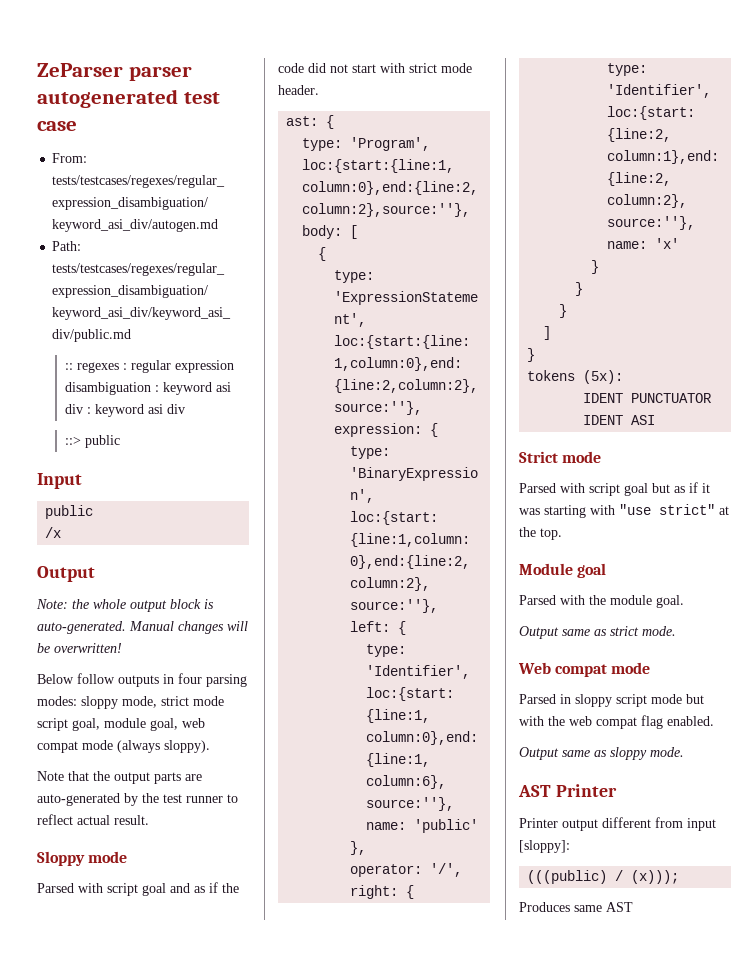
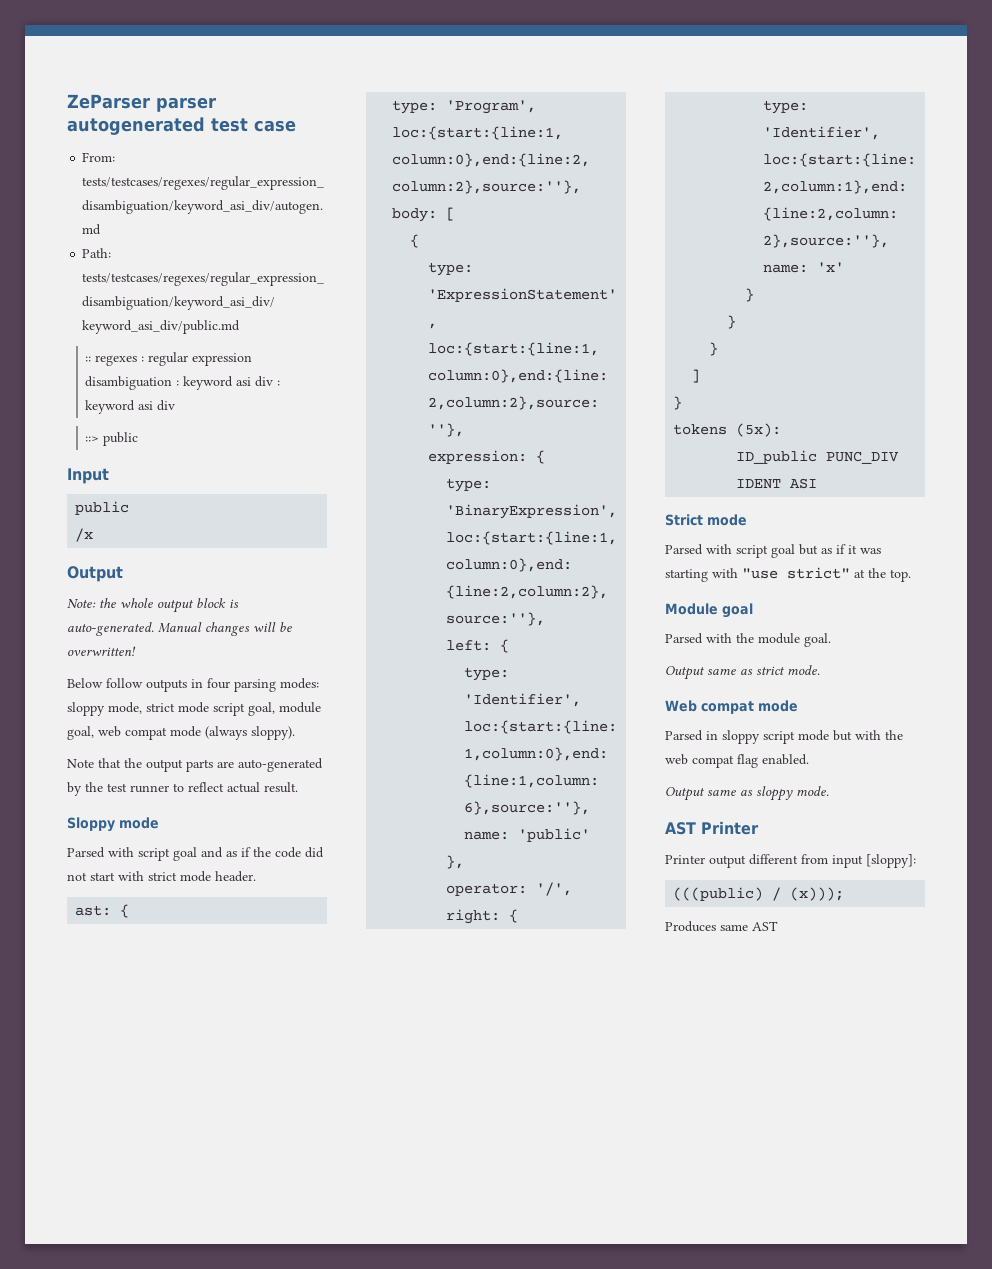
- IDENT PUNCTUATOR IDENT ASI
+ ID_public PUNC_DIV IDENT ASI

